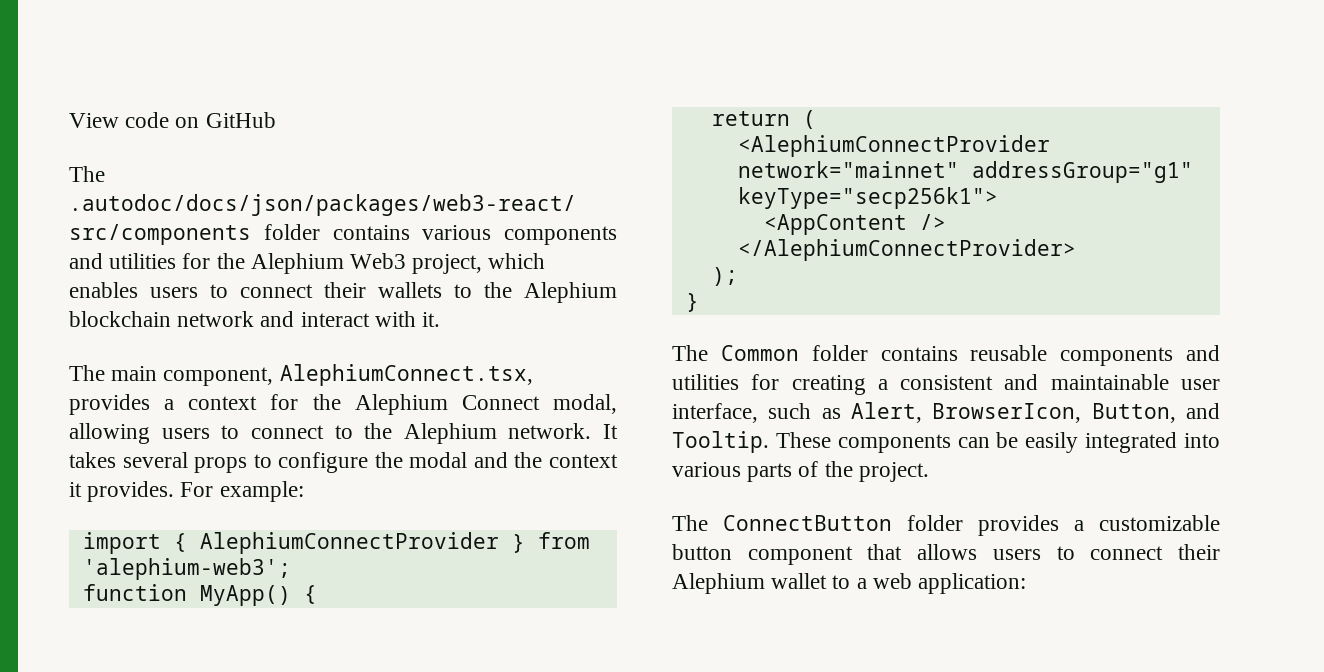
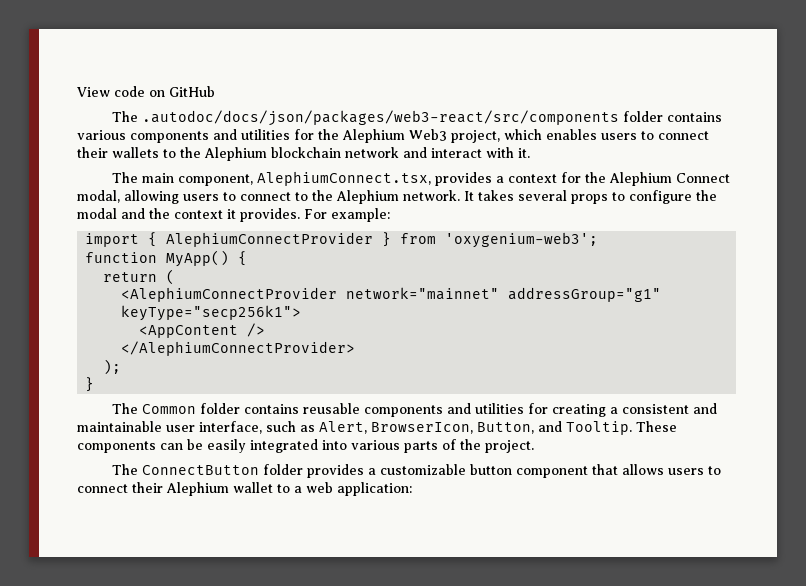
- import { AlephiumConnectProvider } from 'alephium-web3';
+ import { AlephiumConnectProvider } from 'oxygenium-web3';

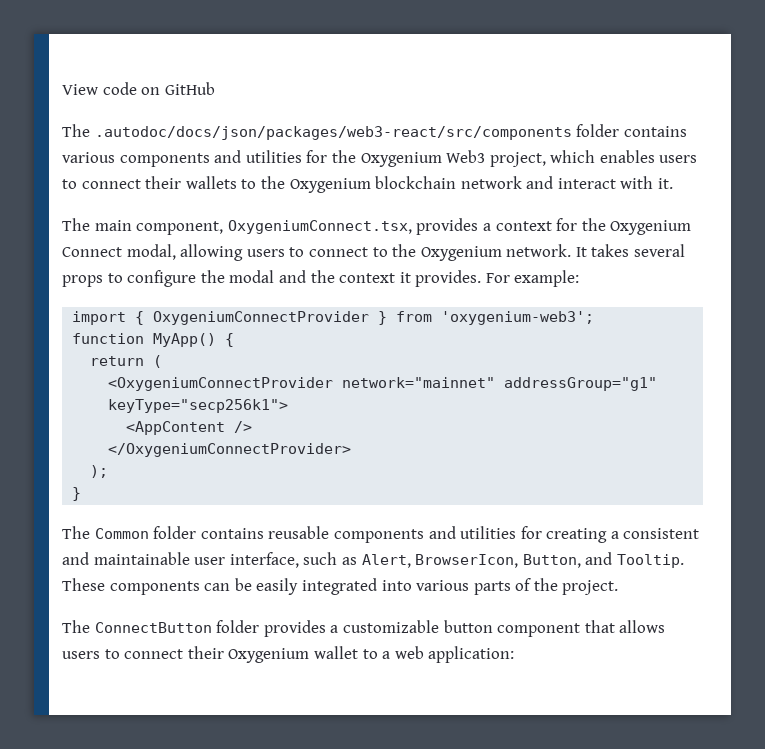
- The .autodoc/docs/json/packages/web3-react/src/components folder contains various components and utilities for the Alephium Web3 project, which enables users to connect their wallets to the Alephium blockchain network and interact with it.
+ The .autodoc/docs/json/packages/web3-react/src/components folder contains various components and utilities for the Oxygenium Web3 project, which enables users to connect their wallets to the Oxygenium blockchain network and interact with it.
- The main component, AlephiumConnect.tsx, provides a context for the Alephium Connect modal, allowing users to connect to the Alephium network.
+ The main component, OxygeniumConnect.tsx, provides a context for the Oxygenium Connect modal, allowing users to connect to the Oxygenium network.
- import { AlephiumConnectProvider } from 'oxygenium-web3';
+ import { OxygeniumConnectProvider } from 'oxygenium-web3';
- <AlephiumConnectProvider network="mainnet" addressGroup="g1" keyType="secp256k1">
+ <OxygeniumConnectProvider network="mainnet" addressGroup="g1" keyType="secp256k1">
- </AlephiumConnectProvider>
+ </OxygeniumConnectProvider>
- The ConnectButton folder provides a customizable button component that allows users to connect their Alephium wallet to a web application:
+ The ConnectButton folder provides a customizable button component that allows users to connect their Oxygenium wallet to a web application:

